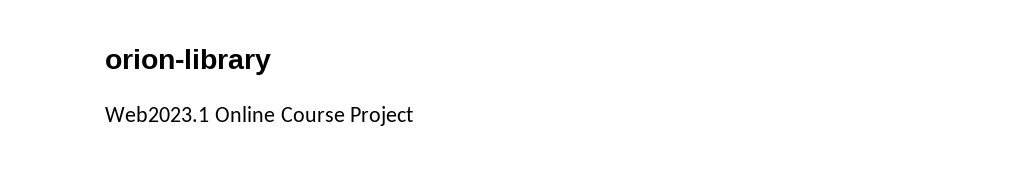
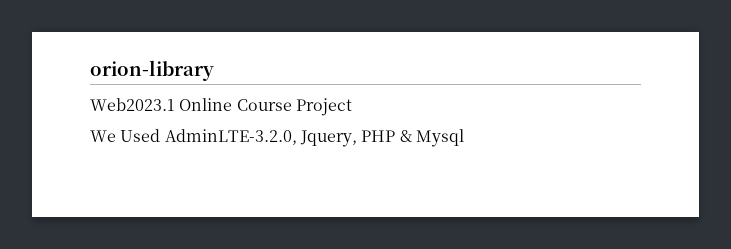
+ We Used AdminLTE-3.2.0, Jquery, PHP & Mysql

